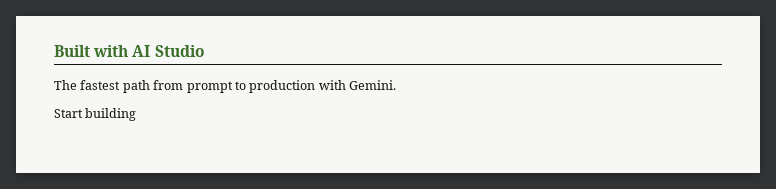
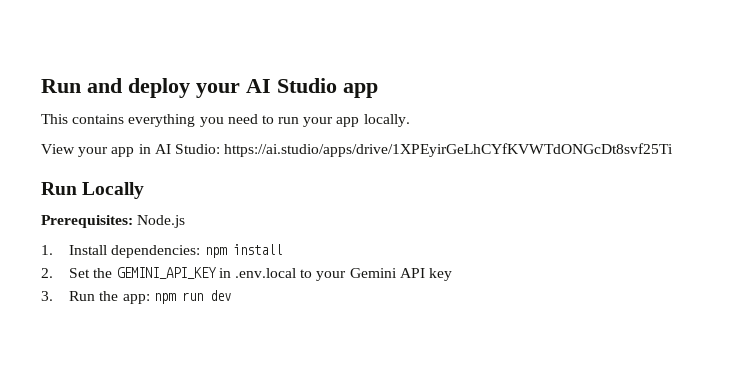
- Built with AI Studio
- The fastest path from prompt to production with Gemini.
- Start building
+ Run and deploy your AI Studio app
+ This contains everything you need to run your app locally.
+ View your app in AI Studio: https://ai.studio/apps/drive/1XPEyirGeLhCYfKVWTdONGcDt8svf25Ti
+ Run Locally
+ Prerequisites: Node.js
+ 1. Install dependencies: npm install
+ 2. Set the GEMINI_API_KEY in .env.local to your Gemini API key
+ 3. Run the app: npm run dev

